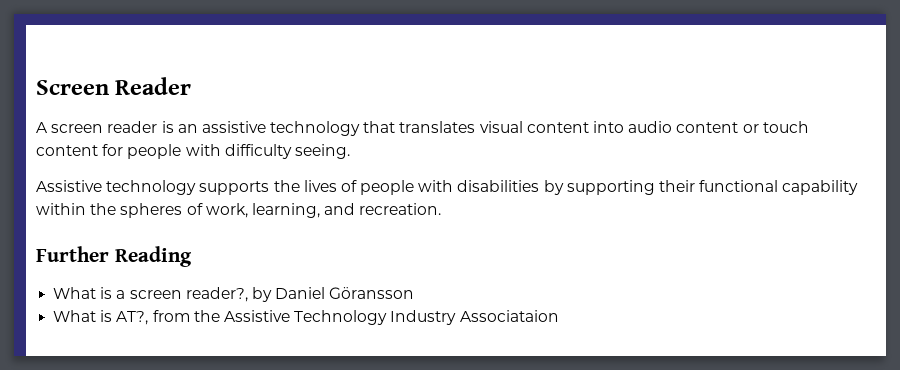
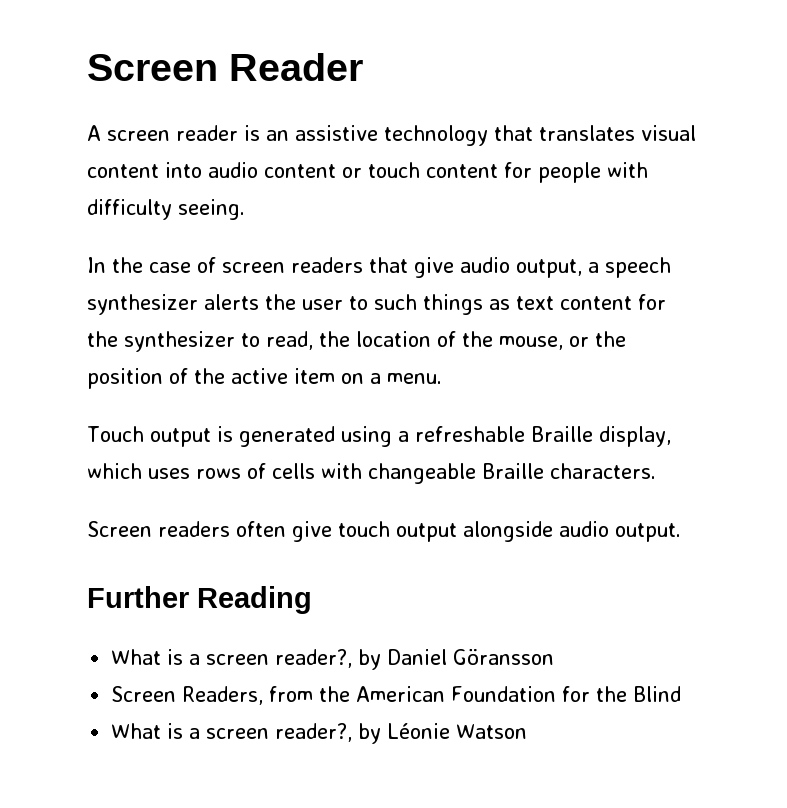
- Assistive technology supports the lives of people with disabilities by supporting their functional capability within the spheres of work, learning, and recreation.
+ In the case of screen readers that give audio output, a speech synthesizer alerts the user to such things as text content for the synthesizer to read, the location of the mouse, or the position of the active item on a menu.
+ Touch output is generated using a refreshable Braille display, which uses rows of cells with changeable Braille characters.
+ Screen readers often give touch output alongside audio output.
- What is AT?, from the Assistive Technology Industry Associataion
+ Screen Readers, from the American Foundation for the Blind
+ What is a screen reader?, by Léonie Watson

